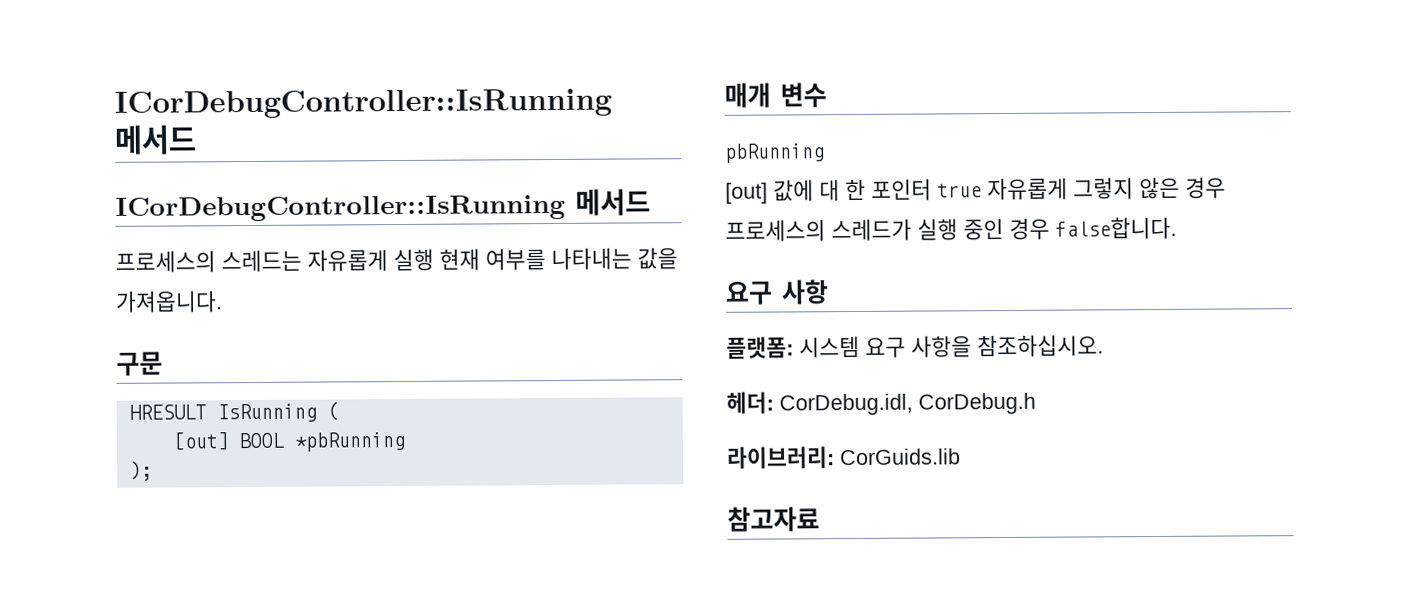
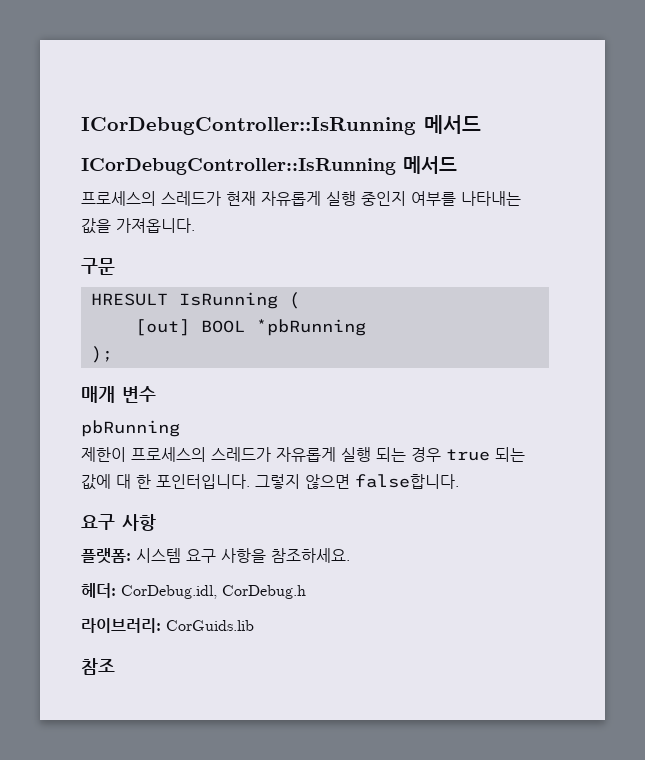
- 프로세스의 스레드는 자유롭게 실행 현재 여부를 나타내는 값을 가져옵니다.
+ 프로세스의 스레드가 현재 자유롭게 실행 중인지 여부를 나타내는 값을 가져옵니다.
- [out] 값에 대 한 포인터 true 자유롭게 그렇지 않은 경우 프로세스의 스레드가 실행 중인 경우 false합니다.
+ 제한이 프로세스의 스레드가 자유롭게 실행 되는 경우 true 되는 값에 대 한 포인터입니다. 그렇지 않으면 false합니다.
- 플랫폼: 시스템 요구 사항을 참조하십시오.
+ 플랫폼: 시스템 요구 사항을 참조하세요.
- 참고자료
+ 참조

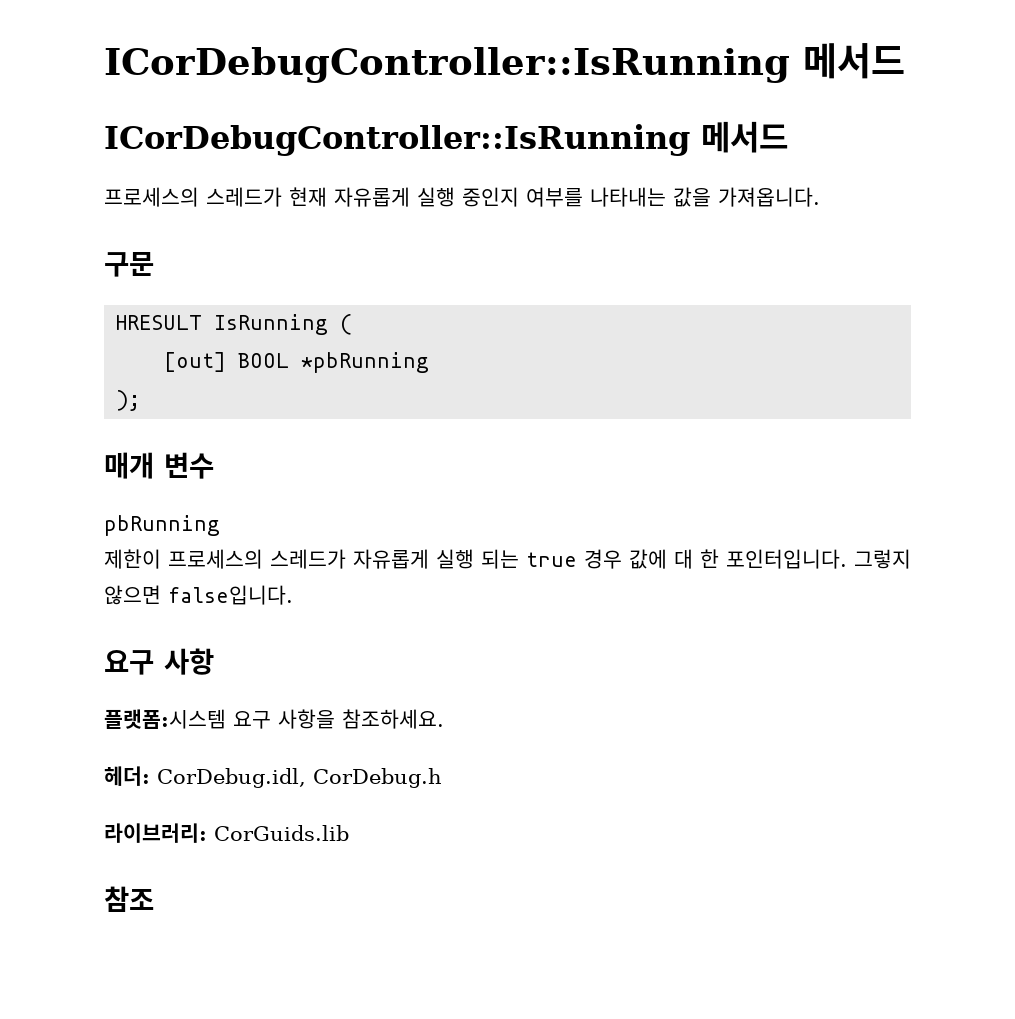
- 제한이 프로세스의 스레드가 자유롭게 실행 되는 경우 true 되는 값에 대 한 포인터입니다.
+ 제한이 프로세스의 스레드가 자유롭게 실행 되는 true 경우 값에 대 한 포인터입니다.
- 그렇지 않으면 false합니다.
+ 그렇지 않으면 false입니다.
- 플랫폼: 시스템 요구 사항을 참조하세요.
+ 플랫폼:시스템 요구 사항을 참조하세요.

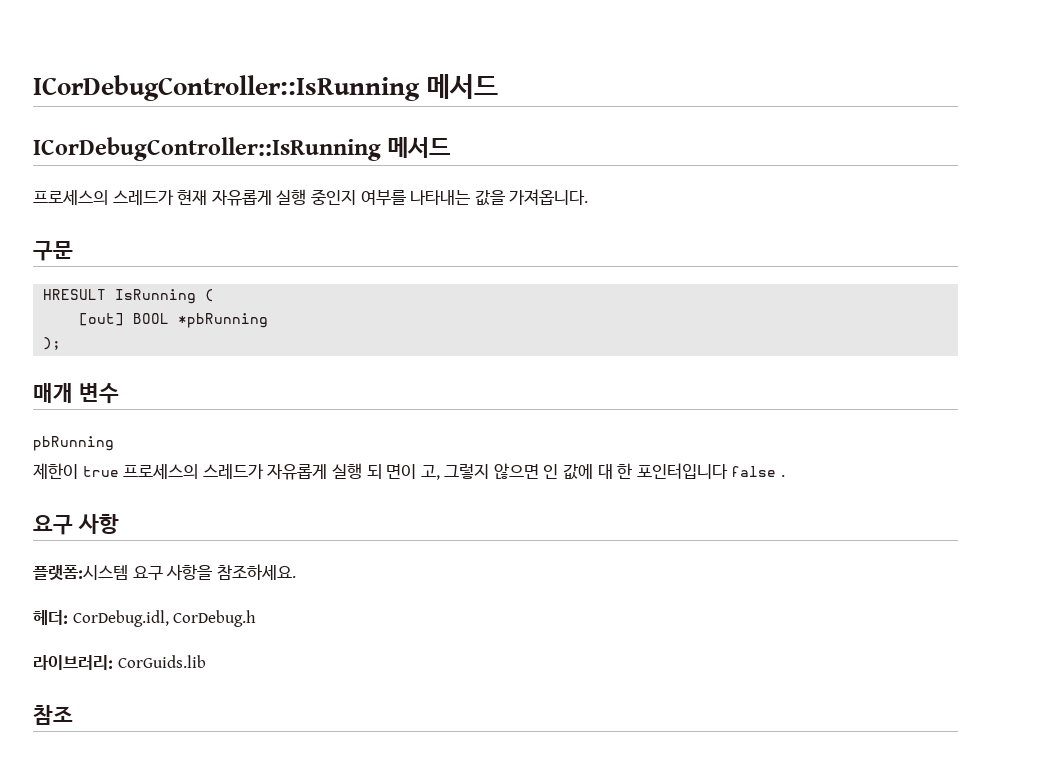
- 제한이 프로세스의 스레드가 자유롭게 실행 되는 true 경우 값에 대 한 포인터입니다. 그렇지 않으면 false입니다.
+ 제한이 true 프로세스의 스레드가 자유롭게 실행 되 면이 고, 그렇지 않으면 인 값에 대 한 포인터입니다 false .

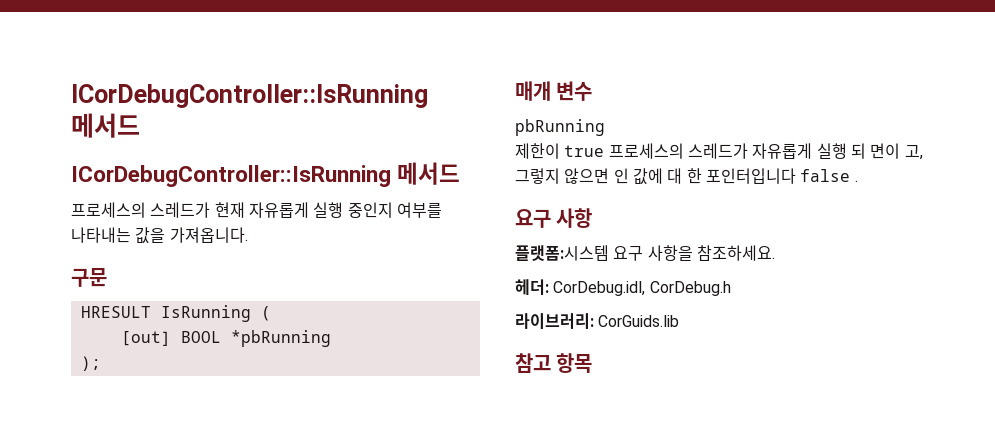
- 참조
+ 참고 항목

